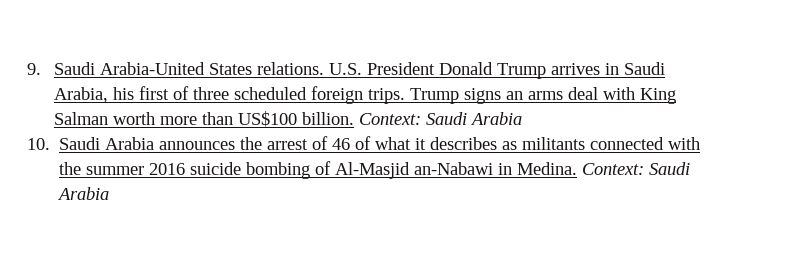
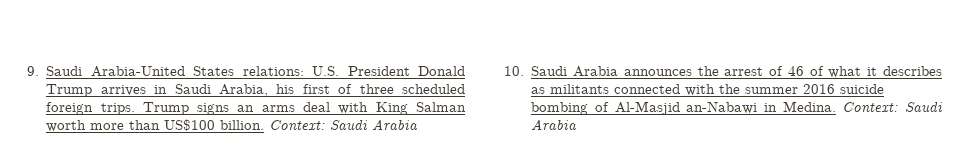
- 9. Saudi Arabia-United States relations. U.S. President Donald Trump arrives in Saudi Arabia, his first of three scheduled foreign trips.
+ 9. Saudi Arabia-United States relations: U.S. President Donald Trump arrives in Saudi Arabia, his first of three scheduled foreign trips.

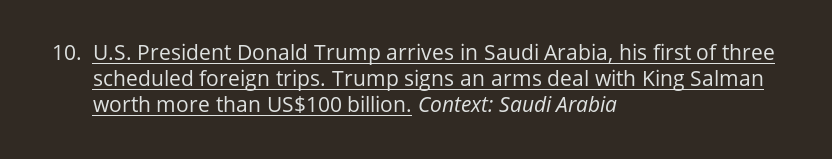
- 9. Saudi Arabia-United States relations: U.S. President Donald Trump arrives in Saudi Arabia, his first of three scheduled foreign trips.
+ 10. U.S. President Donald Trump arrives in Saudi Arabia, his first of three scheduled foreign trips.
- 10. Saudi Arabia announces the arrest of 46 of what it describes as militants connected with the summer 2016 suicide bombing of Al-Masjid an-Nabawi in Medina. Context: Saudi Arabia

